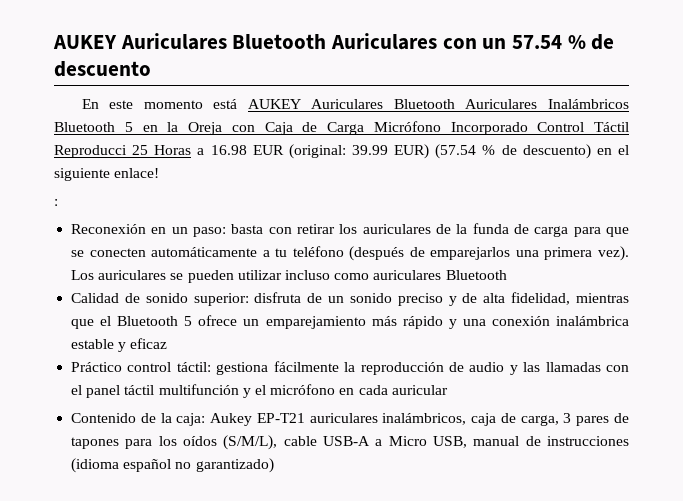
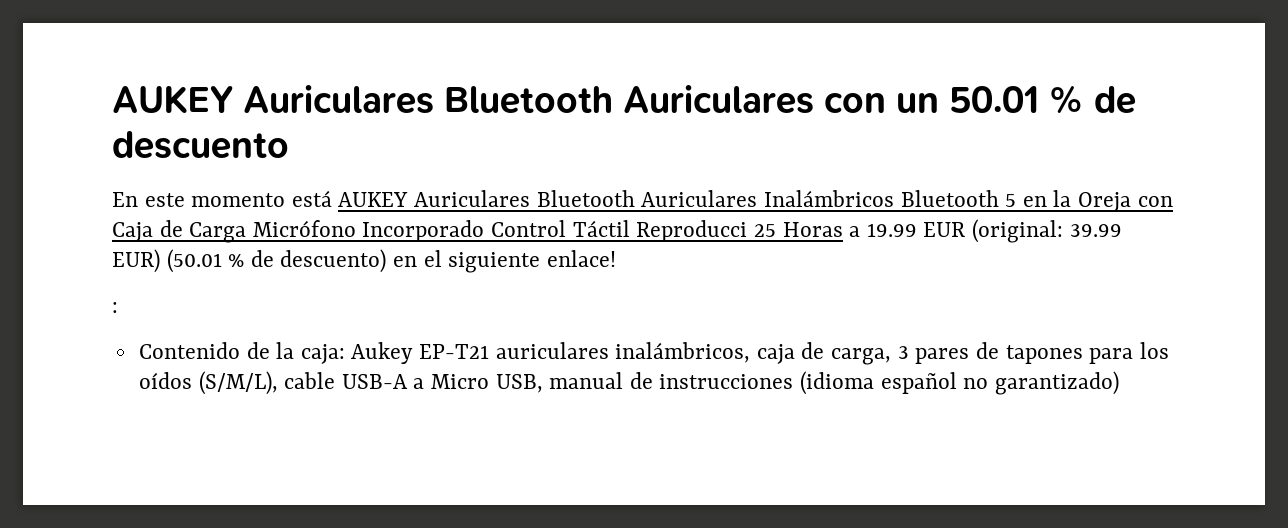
- AUKEY Auriculares Bluetooth Auriculares con un 57.54 % de descuento
+ AUKEY Auriculares Bluetooth Auriculares con un 50.01 % de descuento
- En este momento está AUKEY Auriculares Bluetooth Auriculares Inalámbricos Bluetooth 5 en la Oreja con Caja de Carga Micrófono Incorporado Control Táctil Reproducci 25 Horas a 16.98 EUR (original: 39.99 EUR) (57.54 % de descuento) en el siguiente enlace!
+ En este momento está AUKEY Auriculares Bluetooth Auriculares Inalámbricos Bluetooth 5 en la Oreja con Caja de Carga Micrófono Incorporado Control Táctil Reproducci 25 Horas a 19.99 EUR (original: 39.99 EUR) (50.01 % de descuento) en el siguiente enlace!
- Reconexión en un paso: basta con retirar los auriculares de la funda de carga para que se conecten automáticamente a tu teléfono (después de emparejarlos una primera vez). Los auriculares se pueden utilizar incluso como auriculares Bluetooth
- Calidad de sonido superior: disfruta de un sonido preciso y de alta fidelidad, mientras que el Bluetooth 5 ofrece un emparejamiento más rápido y una conexión inalámbrica estable y eficaz
- Práctico control táctil: gestiona fácilmente la reproducción de audio y las llamadas con el panel táctil multifunción y el micrófono en cada auricular

